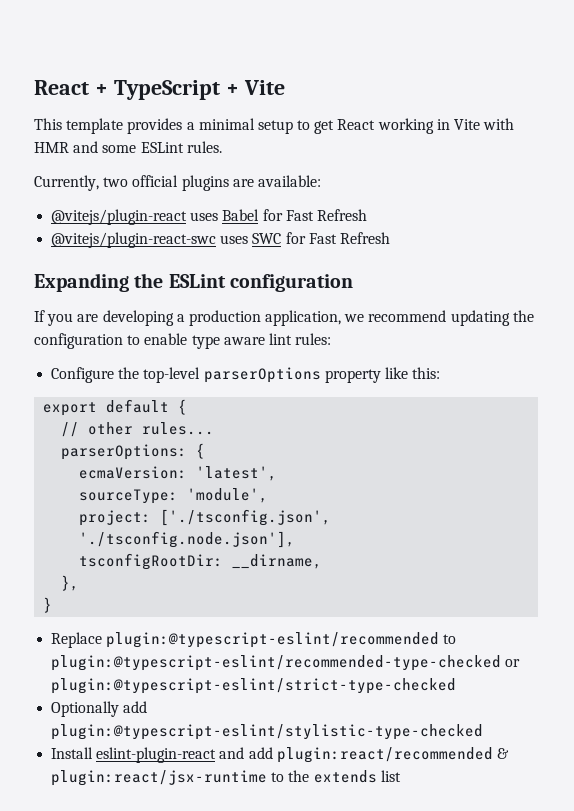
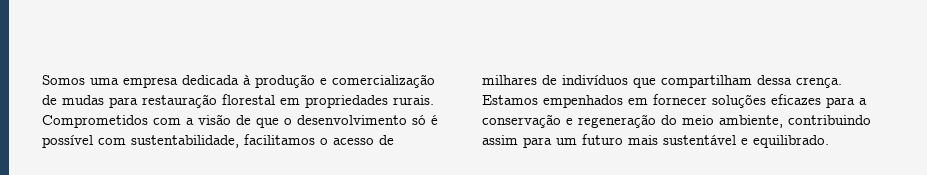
- React + TypeScript + Vite
- This template provides a minimal setup to get React working in Vite with HMR and some ESLint rules.
- Currently, two official plugins are available:
- @vitejs/plugin-react uses Babel for Fast Refresh
- @vitejs/plugin-react-swc uses SWC for Fast Refresh
- Expanding the ESLint configuration
- If you are developing a production application, we recommend updating the configuration to enable type aware lint rules:
- Configure the top-level parserOptions property like this:
- export default {
- // other rules...
- parserOptions: {
- ecmaVersion: 'latest',
- sourceType: 'module',
- project: ['./tsconfig.json', './tsconfig.node.json'],
- tsconfigRootDir: __dirname,
- },
- }
- Replace plugin:@typescript-eslint/recommended to plugin:@typescript-eslint/recommended-type-checked or plugin:@typescript-eslint/strict-type-checked
- Optionally add plugin:@typescript-eslint/stylistic-type-checked
- Install eslint-plugin-react and add plugin:react/recommended & plugin:react/jsx-runtime to the extends list
+ Somos uma empresa dedicada à produção e comercialização de mudas para restauração florestal em propriedades rurais. Comprometidos com a visão de que o desenvolvimento só é possível com sustentabilidade, facilitamos o acesso de milhares de indivíduos que compartilham dessa crença. Estamos empenhados em fornecer soluções eficazes para a conservação e regeneração do meio ambiente, contribuindo assim para um futuro mais sustentável e equilibrado.

